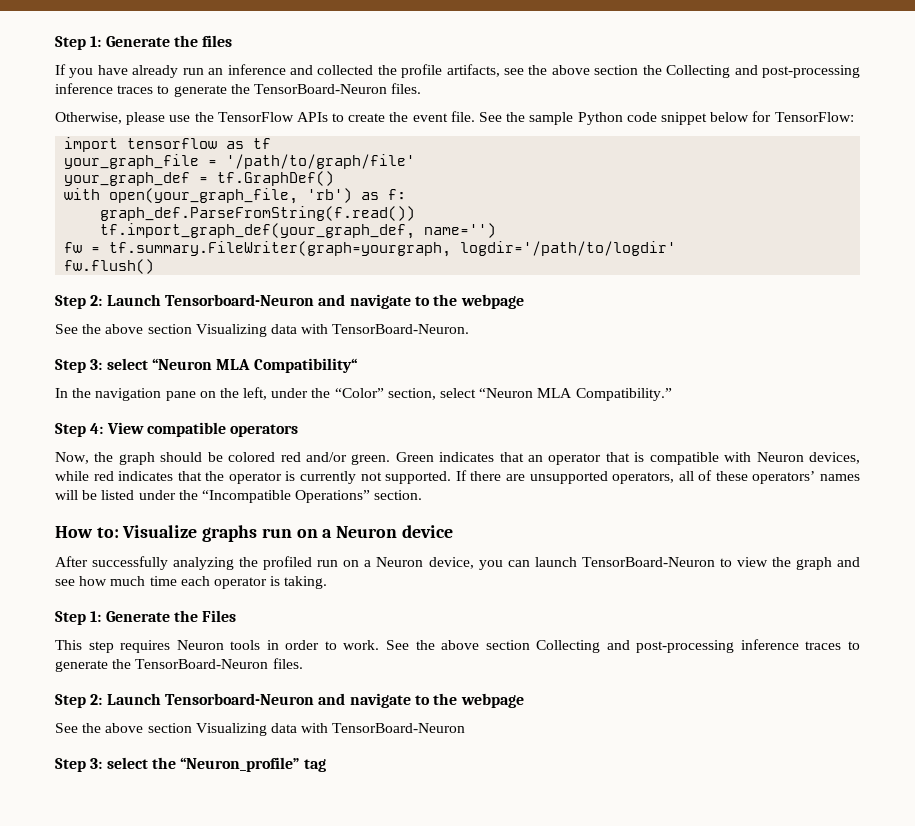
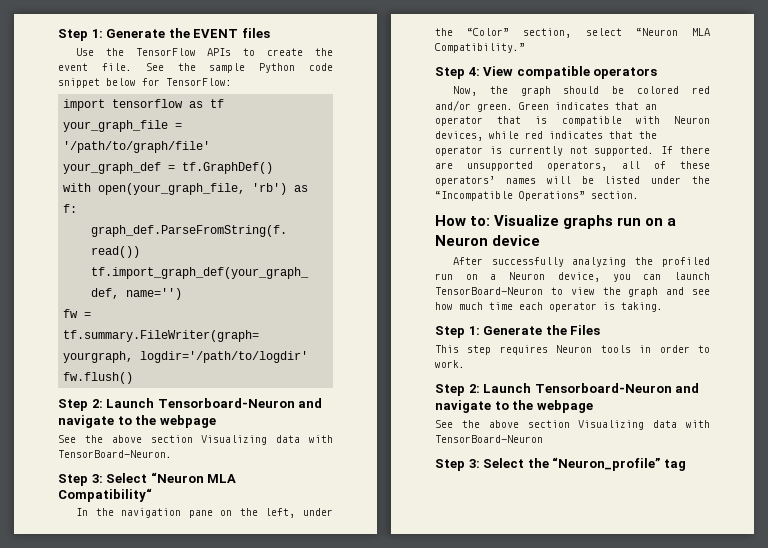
- Step 1: Generate the files
+ Step 1: Generate the EVENT files
- If you have already run an inference and collected the profile artifacts, see the above section the Collecting and post-processing inference traces to generate the TensorBoard-Neuron files.
- Otherwise, please use the TensorFlow APIs to create the event file.
+ Use the TensorFlow APIs to create the event file.
- Step 3: select “Neuron MLA Compatibility“
+ Step 3: Select “Neuron MLA Compatibility“
- See the above section Collecting and post-processing inference traces to generate the TensorBoard-Neuron files.
- Step 3: select the “Neuron_profile” tag
+ Step 3: Select the “Neuron_profile” tag

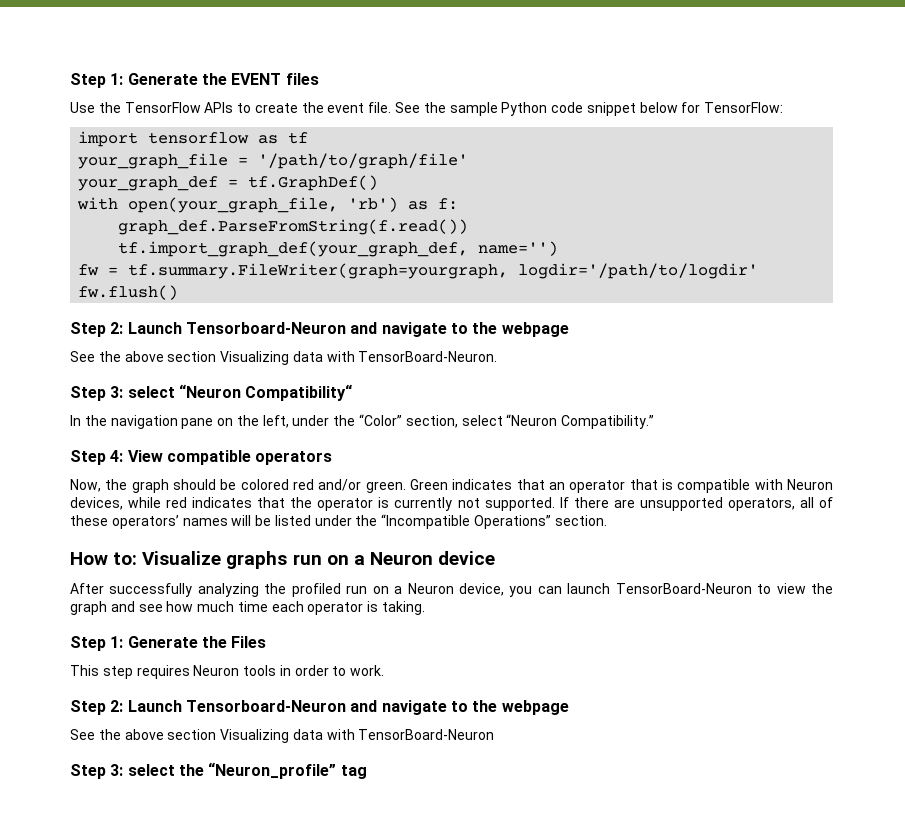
- Step 3: Select “Neuron MLA Compatibility“
+ Step 3: select “Neuron Compatibility“
- In the navigation pane on the left, under the “Color” section, select “Neuron MLA Compatibility.”
+ In the navigation pane on the left, under the “Color” section, select “Neuron Compatibility.”
- Step 3: Select the “Neuron_profile” tag
+ Step 3: select the “Neuron_profile” tag

